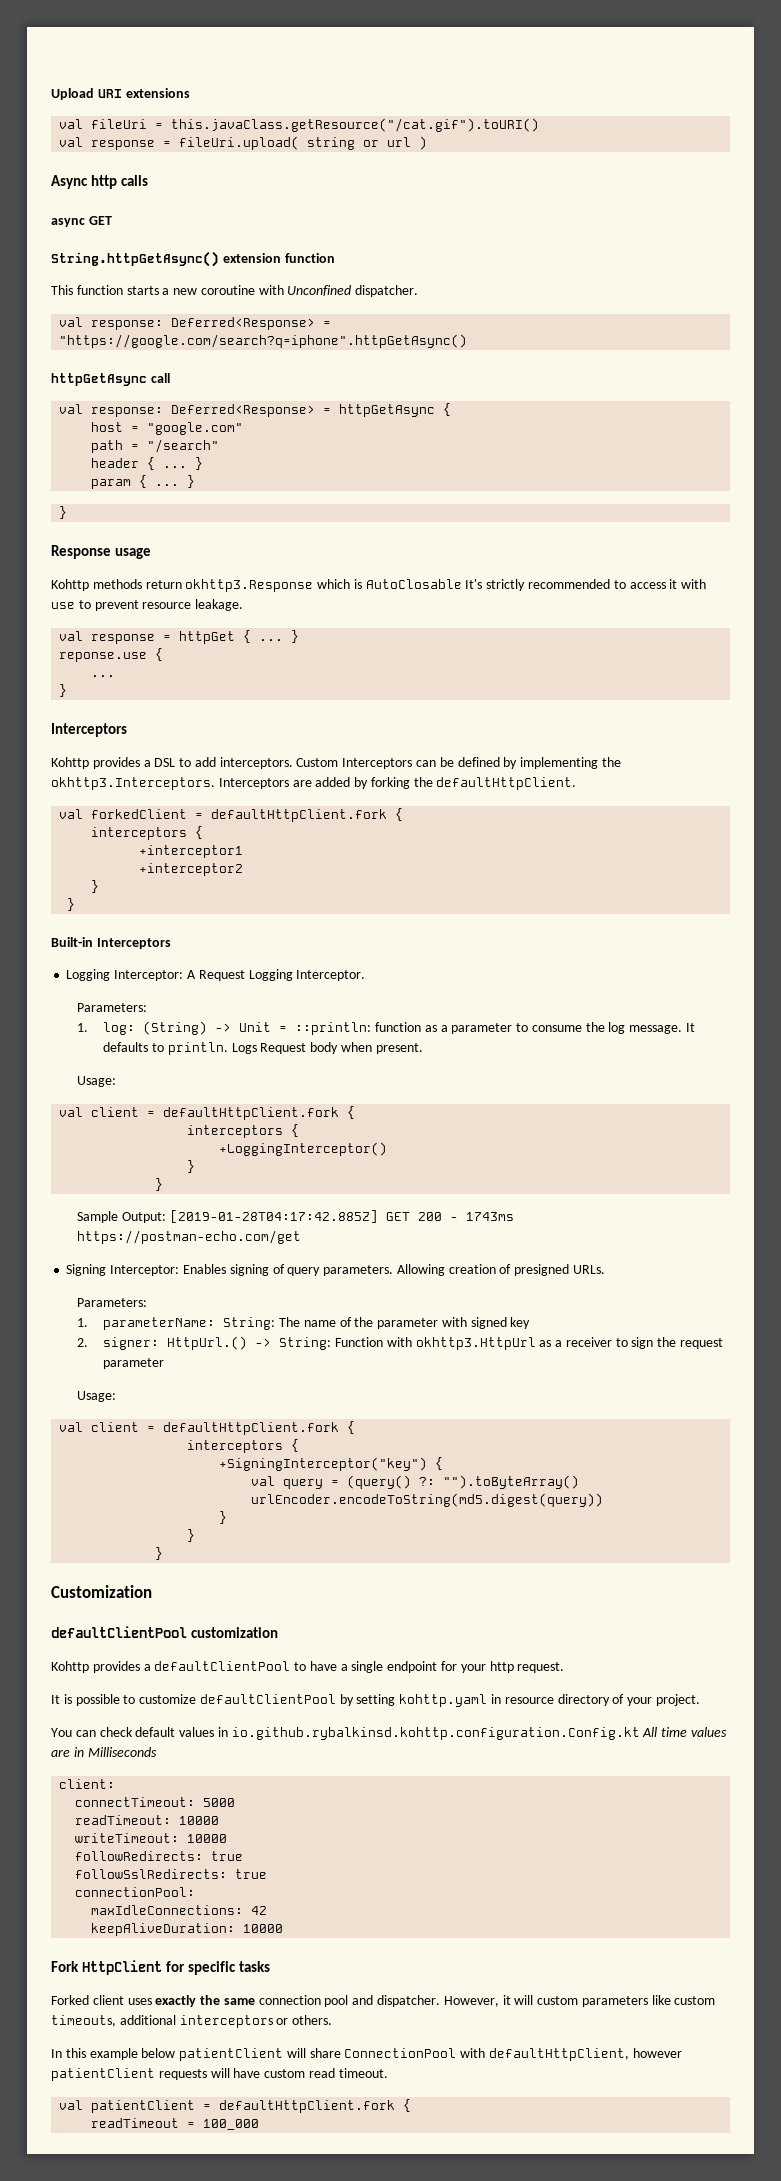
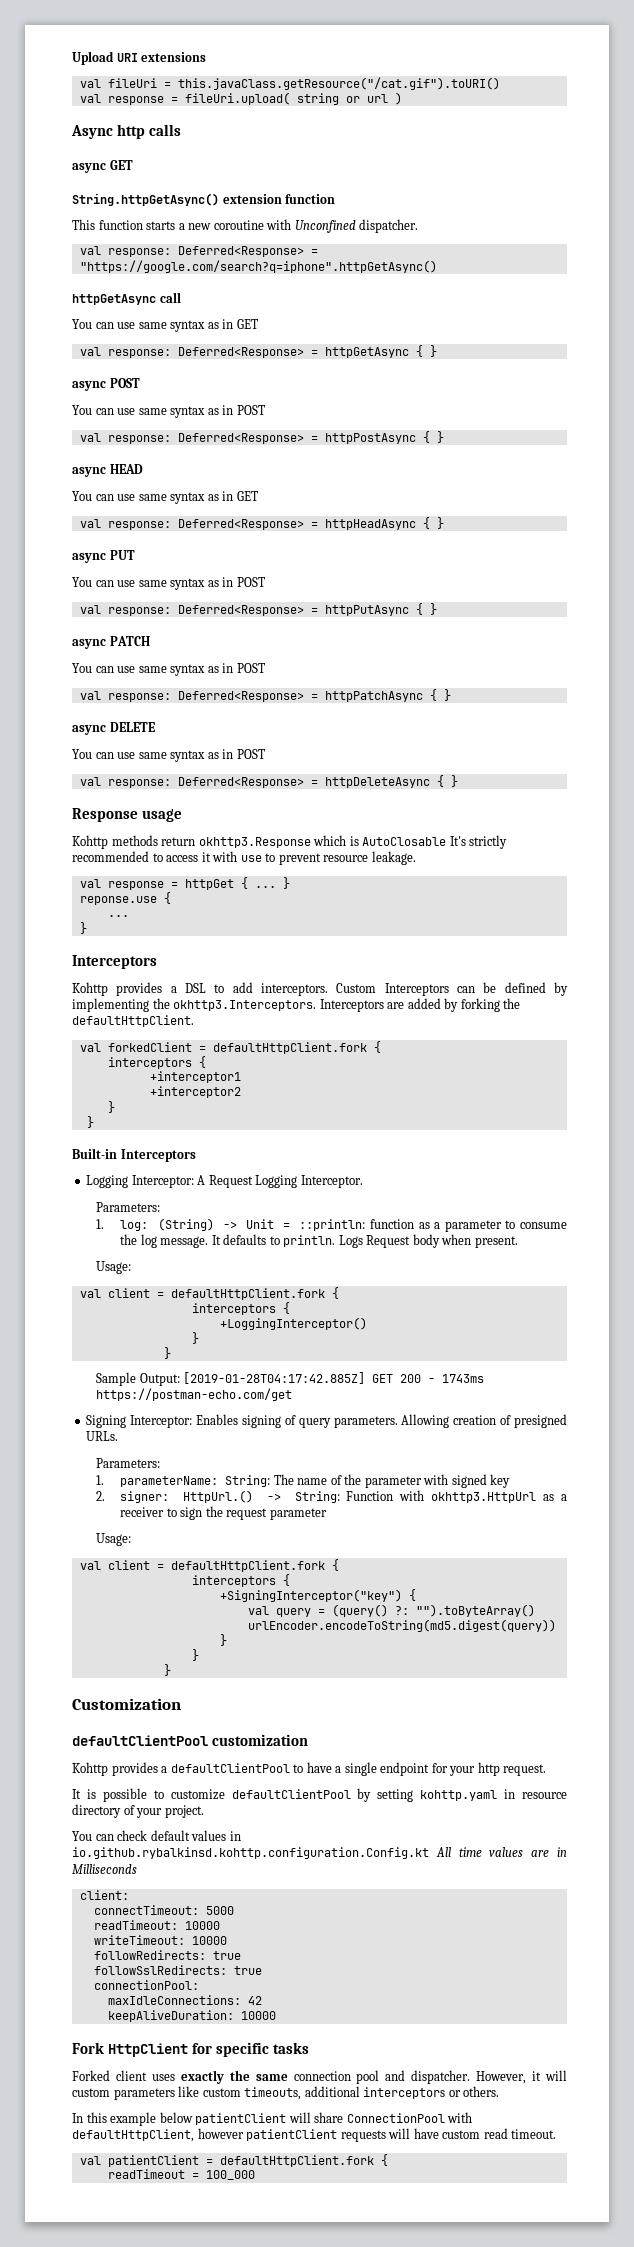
  httpGetAsync call
+ You can use same syntax as in GET
- val response: Deferred<Response> = httpGetAsync {
- host = "google.com"
- path = "/search"
- header { ... }
- param { ... }
- }
+ val response: Deferred<Response> = httpGetAsync { }
+ async POST
+ You can use same syntax as in POST
+ val response: Deferred<Response> = httpPostAsync { }
+ async HEAD
+ You can use same syntax as in GET
+ val response: Deferred<Response> = httpHeadAsync { }
+ async PUT
+ You can use same syntax as in POST
+ val response: Deferred<Response> = httpPutAsync { }
+ async PATCH
+ You can use same syntax as in POST
+ val response: Deferred<Response> = httpPatchAsync { }
+ async DELETE
+ You can use same syntax as in POST
+ val response: Deferred<Response> = httpDeleteAsync { }

